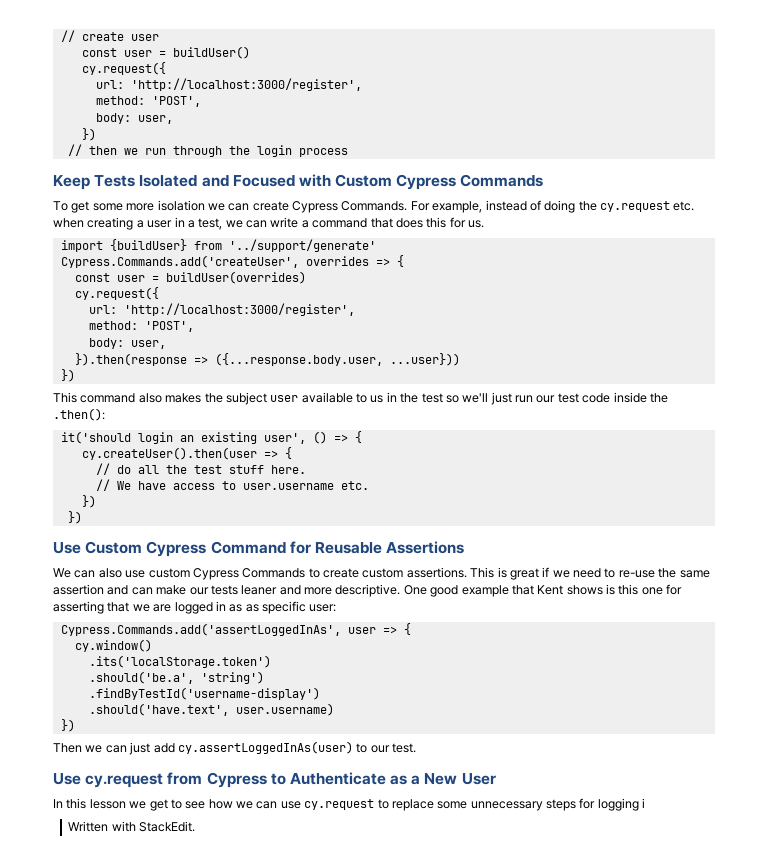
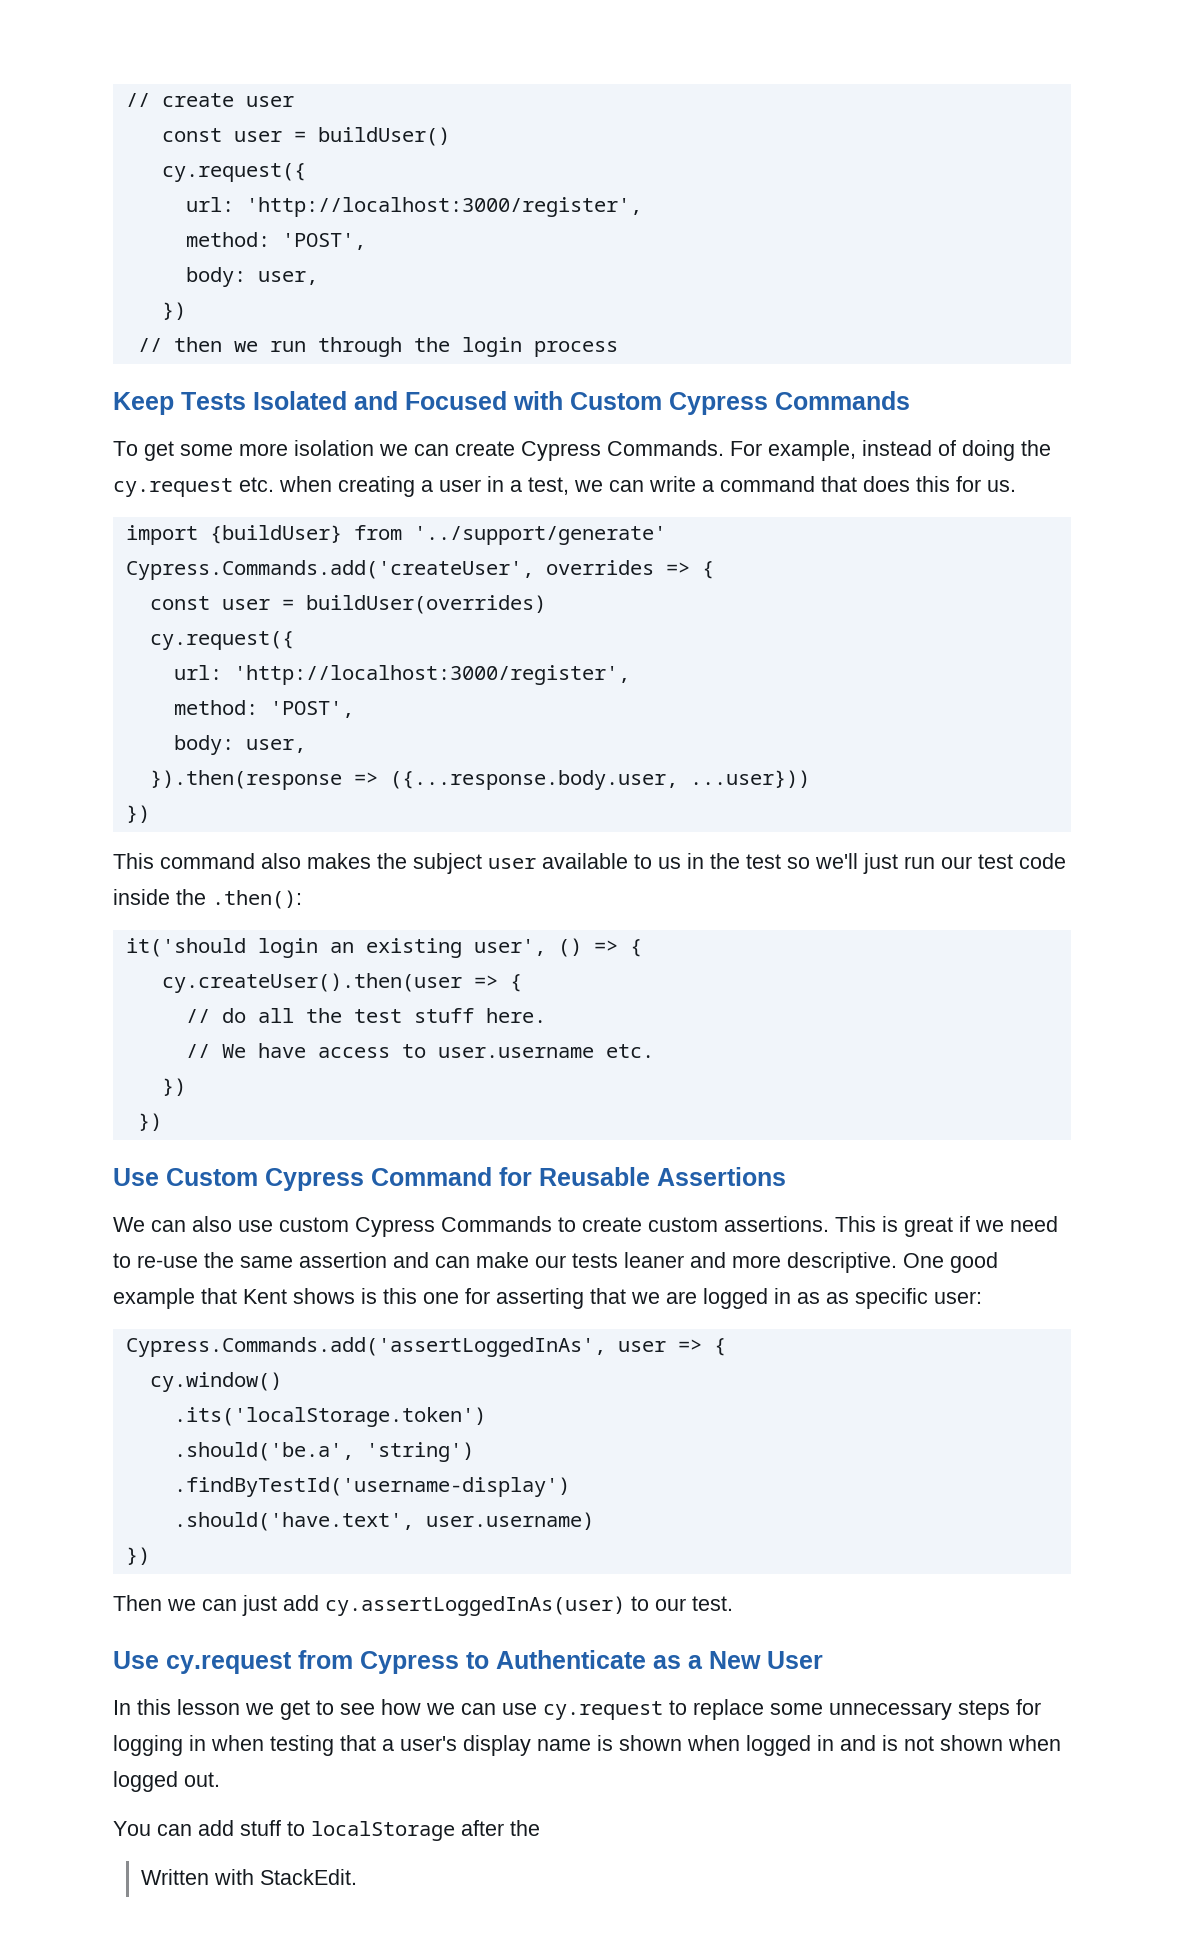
- In this lesson we get to see how we can use cy.request to replace some unnecessary steps for logging i
+ In this lesson we get to see how we can use cy.request to replace some unnecessary steps for logging in when testing that a user's display name is shown when logged in and is not shown when logged out.
+ You can add stuff to localStorage after the

